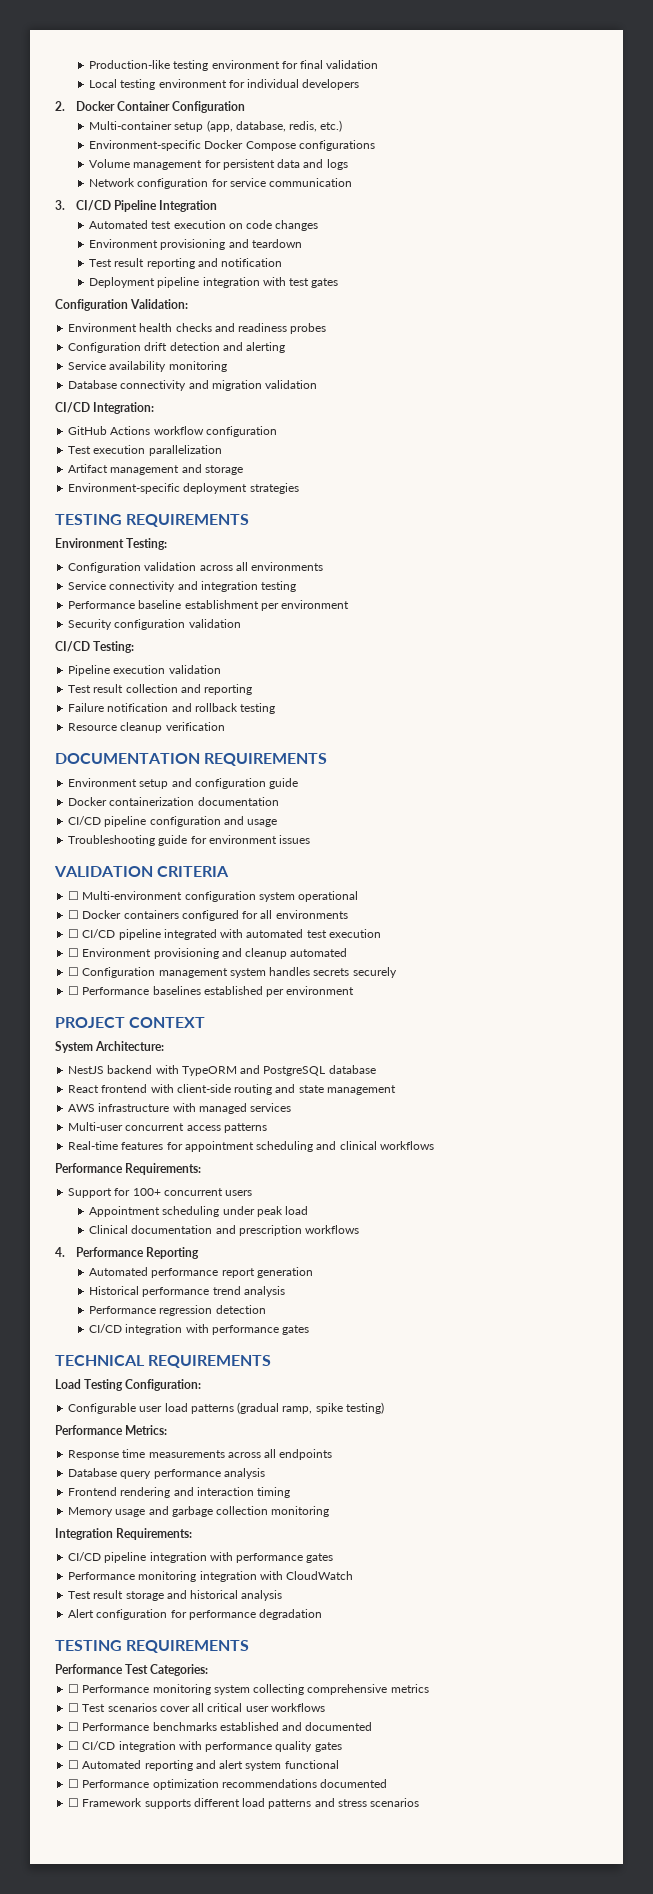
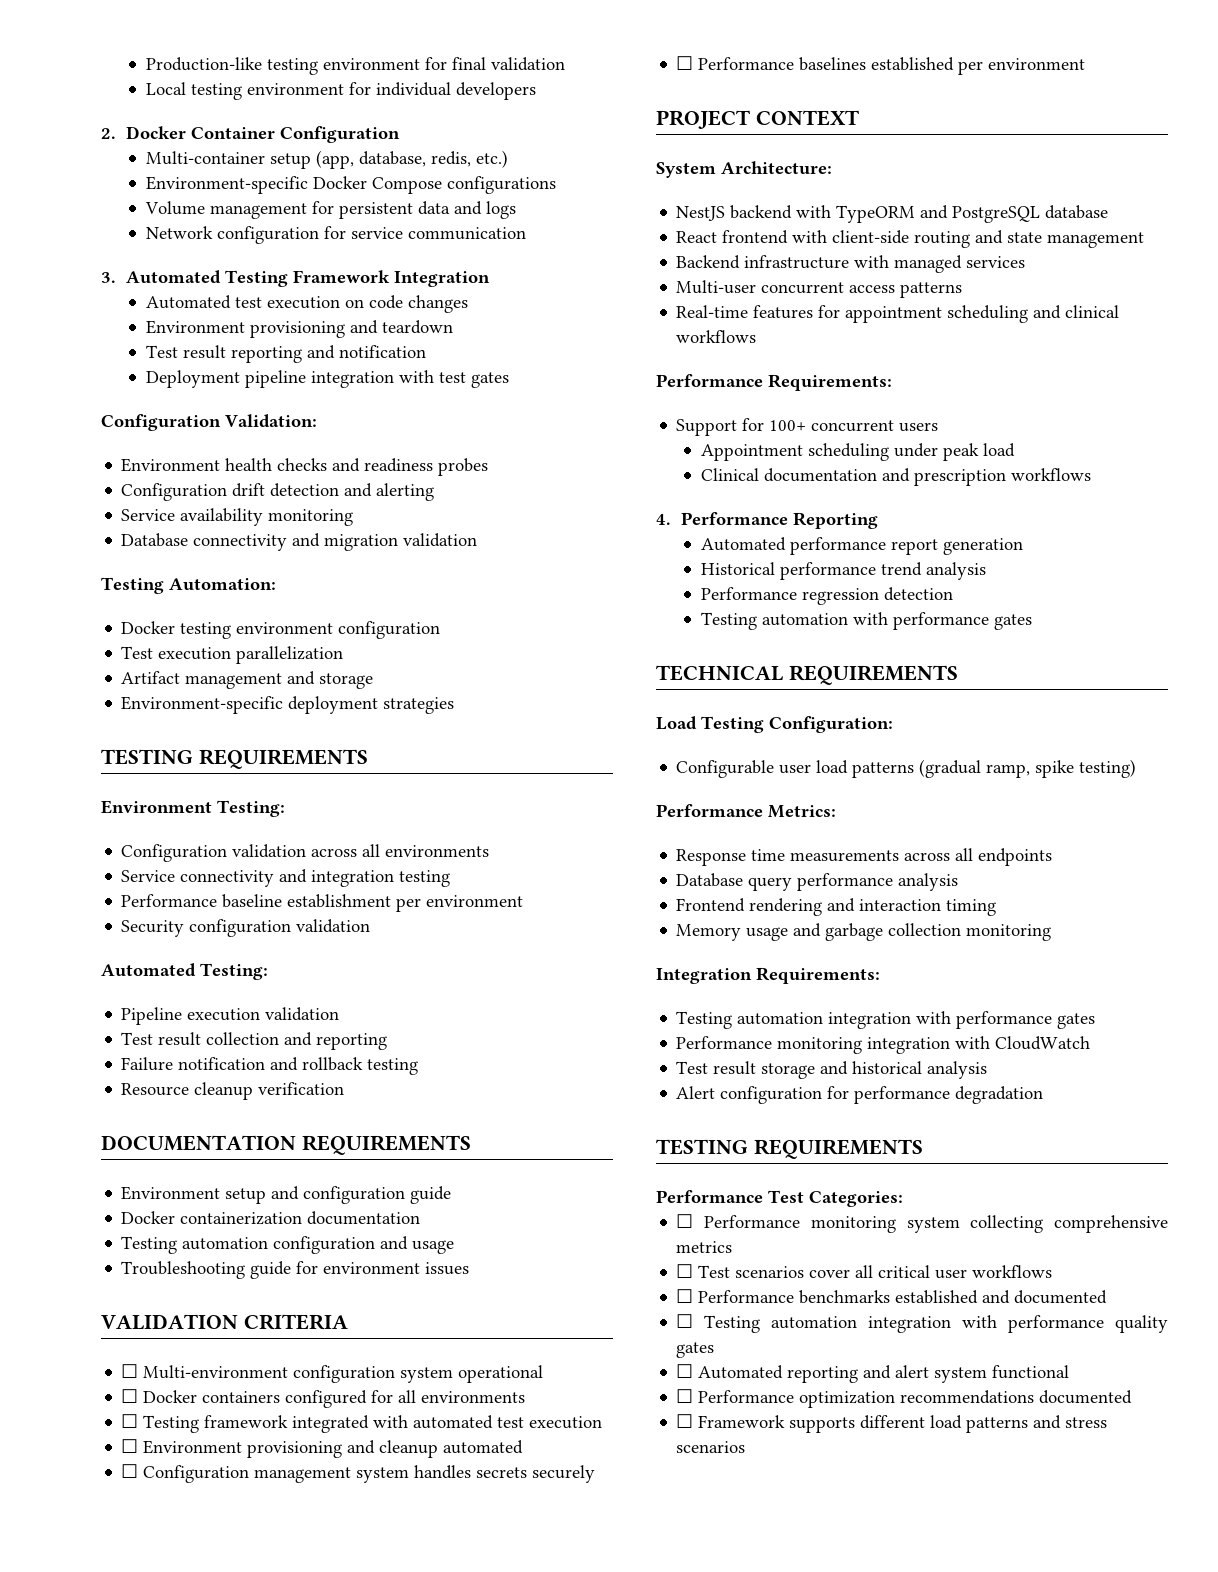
- 3. CI/CD Pipeline Integration
+ 3. Automated Testing Framework Integration
- CI/CD Integration:
- GitHub Actions workflow configuration
+ Testing Automation:
+ Docker testing environment configuration
- CI/CD Testing:
+ Automated Testing:
- CI/CD pipeline configuration and usage
+ Testing automation configuration and usage
- ☐ CI/CD pipeline integrated with automated test execution
+ ☐ Testing framework integrated with automated test execution
- AWS infrastructure with managed services
+ Backend infrastructure with managed services
- CI/CD integration with performance gates
+ Testing automation with performance gates
- CI/CD pipeline integration with performance gates
+ Testing automation integration with performance gates
- ☐ CI/CD integration with performance quality gates
+ ☐ Testing automation integration with performance quality gates

